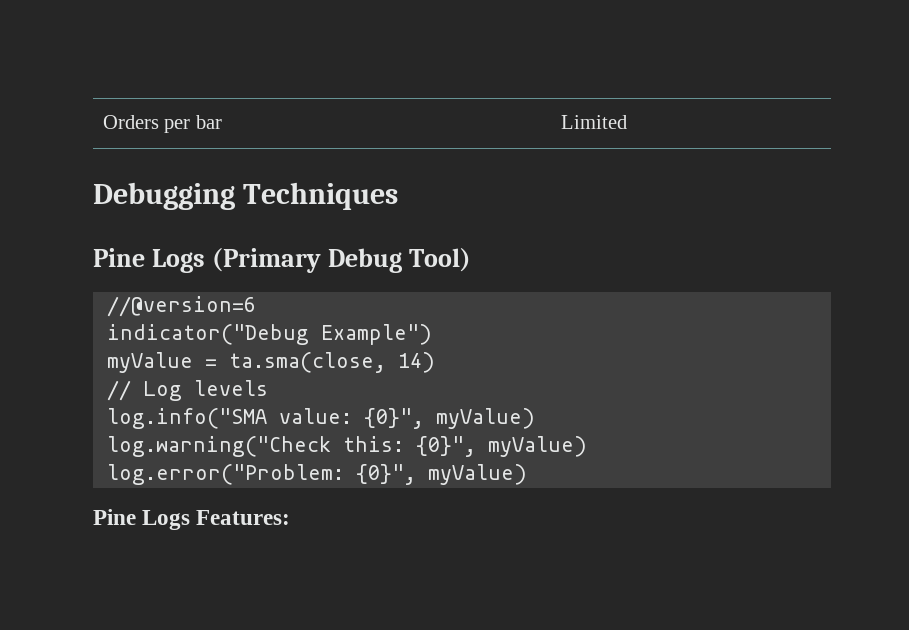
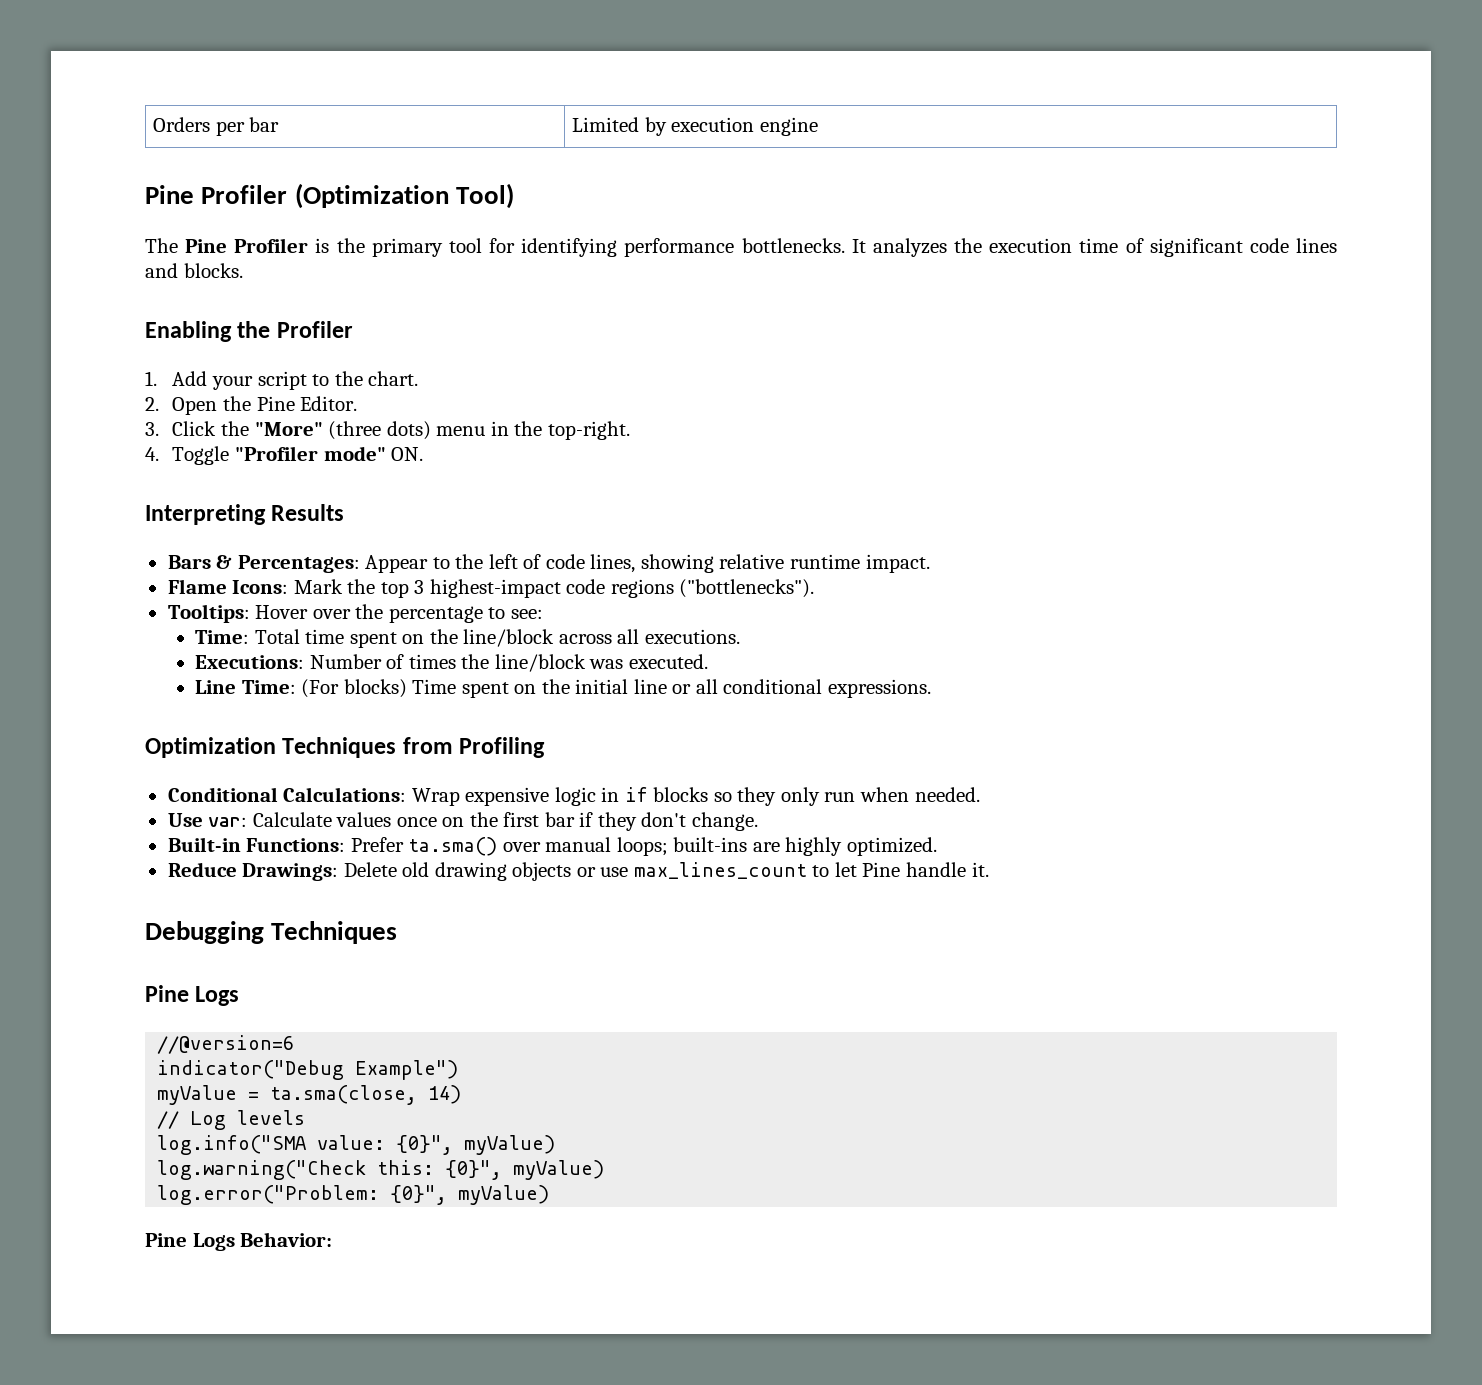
- Orders per bar | Limited
+ Orders per bar | Limited by execution engine
+ Pine Profiler (Optimization Tool)
+ The Pine Profiler is the primary tool for identifying performance bottlenecks. It analyzes the execution time of significant code lines and blocks.
+ Enabling the Profiler
+ 1. Add your script to the chart.
+ 2. Open the Pine Editor.
+ 3. Click the "More" (three dots) menu in the top-right.
+ 4. Toggle "Profiler mode" ON.
+ Interpreting Results
+ Bars & Percentages: Appear to the left of code lines, showing relative runtime impact.
+ Flame Icons: Mark the top 3 highest-impact code regions ("bottlenecks").
+ Tooltips: Hover over the percentage to see:
+ Time: Total time spent on the line/block across all executions.
+ Executions: Number of times the line/block was executed.
+ Line Time: (For blocks) Time spent on the initial line or all conditional expressions.
+ Optimization Techniques from Profiling
+ Conditional Calculations: Wrap expensive logic in if blocks so they only run when needed.
+ Use var: Calculate values once on the first bar if they don't change.
+ Built-in Functions: Prefer ta.sma() over manual loops; built-ins are highly optimized.
+ Reduce Drawings: Delete old drawing objects or use max_lines_count to let Pine handle it.
  Debugging Techniques
- Pine Logs (Primary Debug Tool)
+ Pine Logs
- Pine Logs Features:
+ Pine Logs Behavior:

